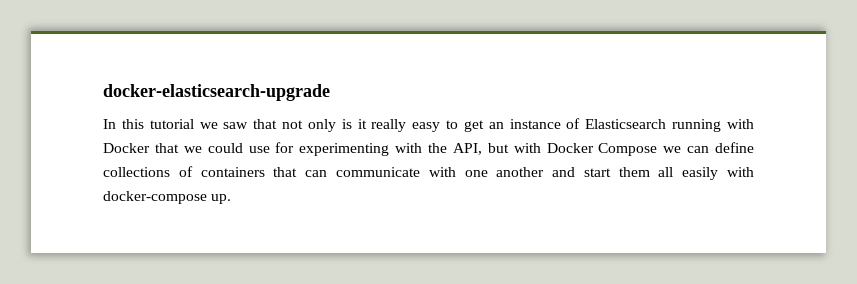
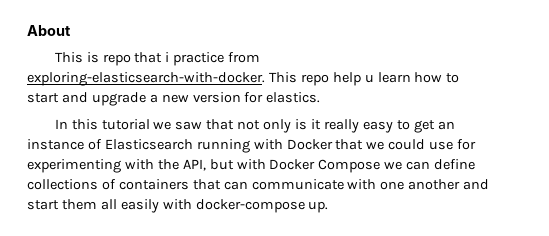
- docker-elasticsearch-upgrade
+ About
+ This is repo that i practice from exploring-elasticsearch-with-docker. This repo help u learn how to start and upgrade a new version for elastics.

